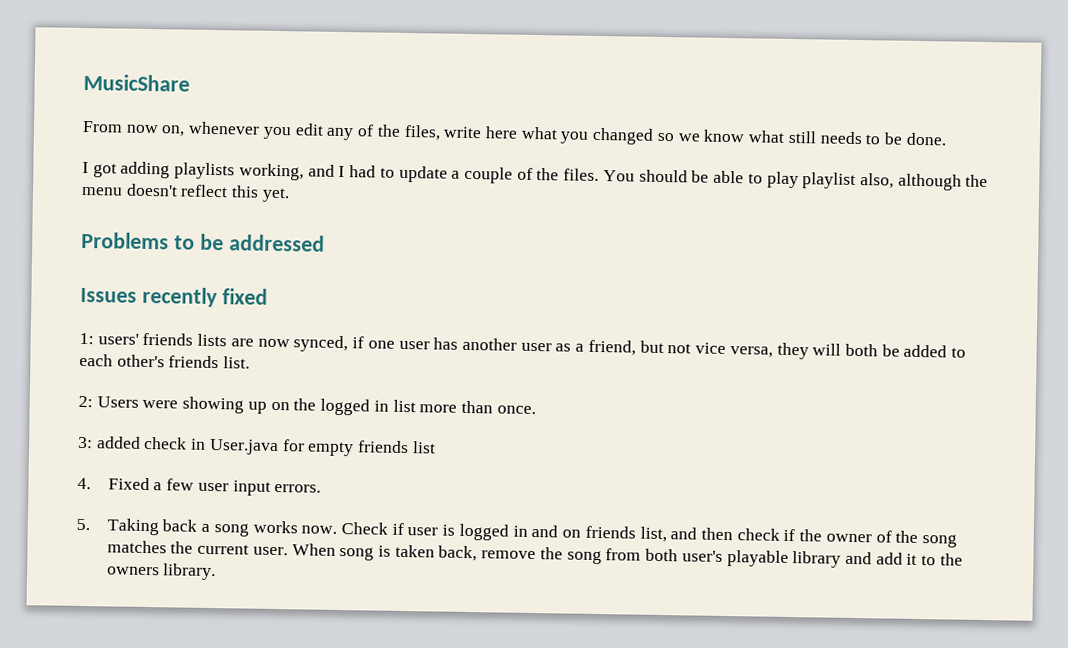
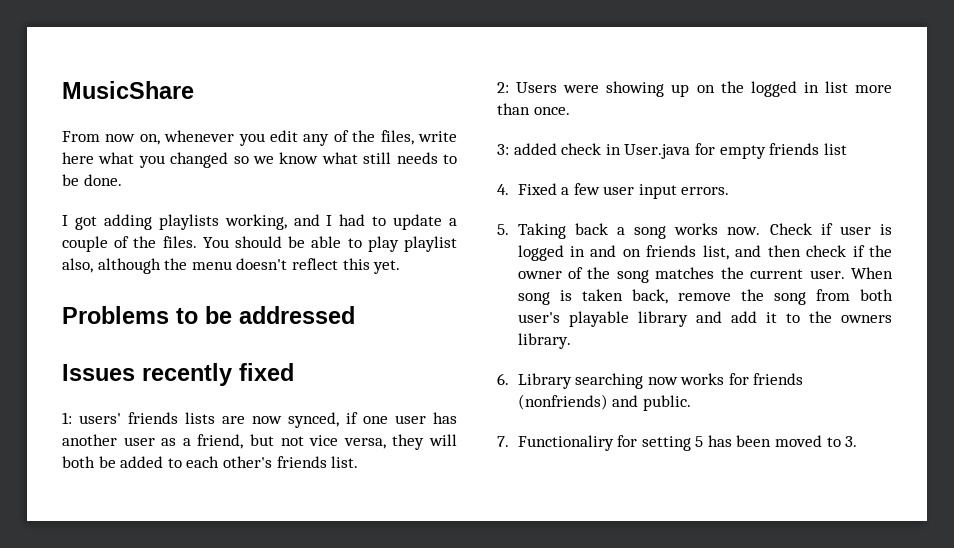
+ 6. Library searching now works for friends (nonfriends) and public.
+ 7. Functionaliry for setting 5 has been moved to 3.

